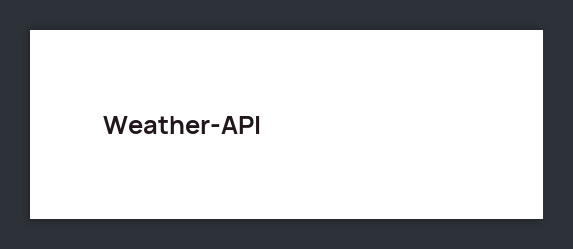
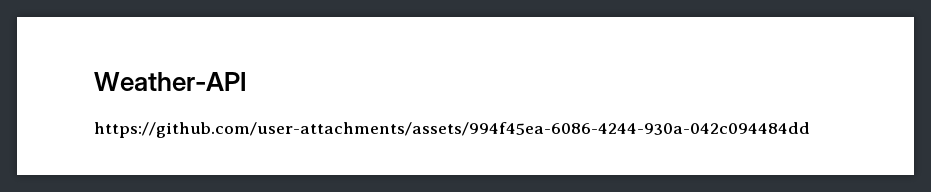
+ https://github.com/user-attachments/assets/994f45ea-6086-4244-930a-042c094484dd

